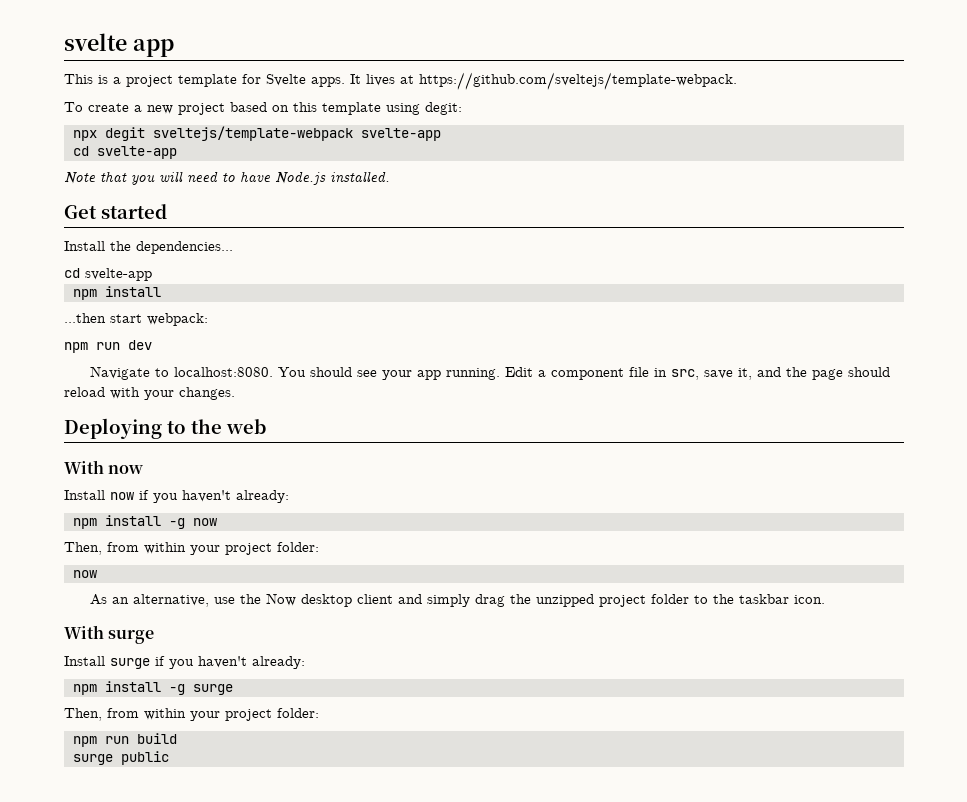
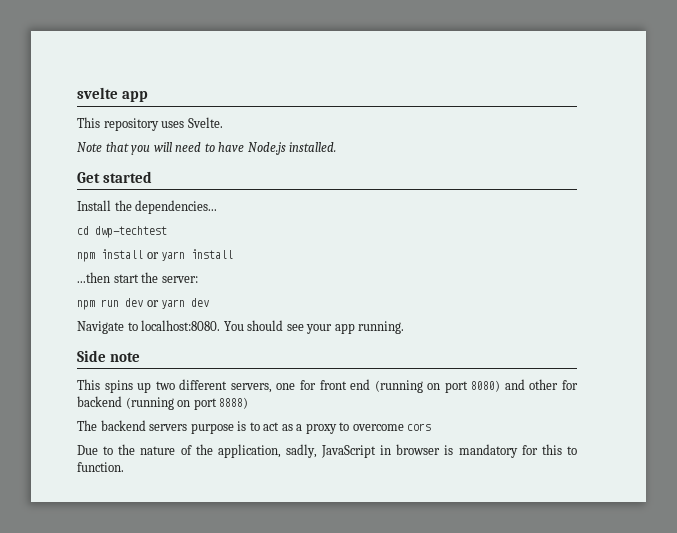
- This is a project template for Svelte apps. It lives at https://github.com/sveltejs/template-webpack.
- To create a new project based on this template using degit:
- npx degit sveltejs/template-webpack svelte-app
- cd svelte-app
+ This repository uses Svelte.
  Install the dependencies...
- cd svelte-app
- npm install
+ cd dwp-techtest
+ npm install or yarn install
- ...then start webpack:
+ ...then start the server:
- npm run dev
+ npm run dev or yarn dev
- You should see your app running. Edit a component file in src, save it, and the page should reload with your changes.
- Deploying to the web
- With now
- Install now if you haven't already:
- npm install -g now
- Then, from within your project folder:
- now
- As an alternative, use the Now desktop client and simply drag the unzipped project folder to the taskbar icon.
- With surge
- Install surge if you haven't already:
- npm install -g surge
- Then, from within your project folder:
- npm run build
- surge public
+ You should see your app running.
+ Side note
+ This spins up two different servers, one for front end (running on port 8080) and other for backend (running on port 8888)
+ The backend servers purpose is to act as a proxy to overcome cors
+ Due to the nature of the application, sadly, JavaScript in browser is mandatory for this to function.

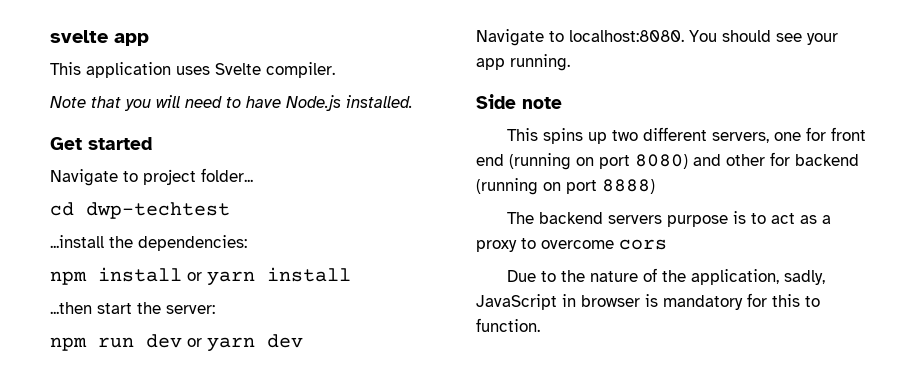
- This repository uses Svelte.
+ This application uses Svelte compiler.
- Install the dependencies...
+ Navigate to project folder...
+ ...install the dependencies:

